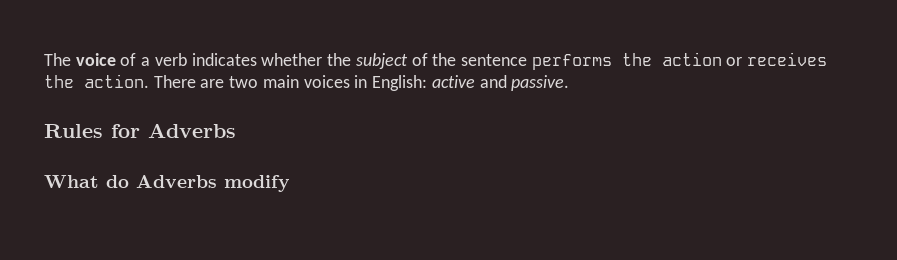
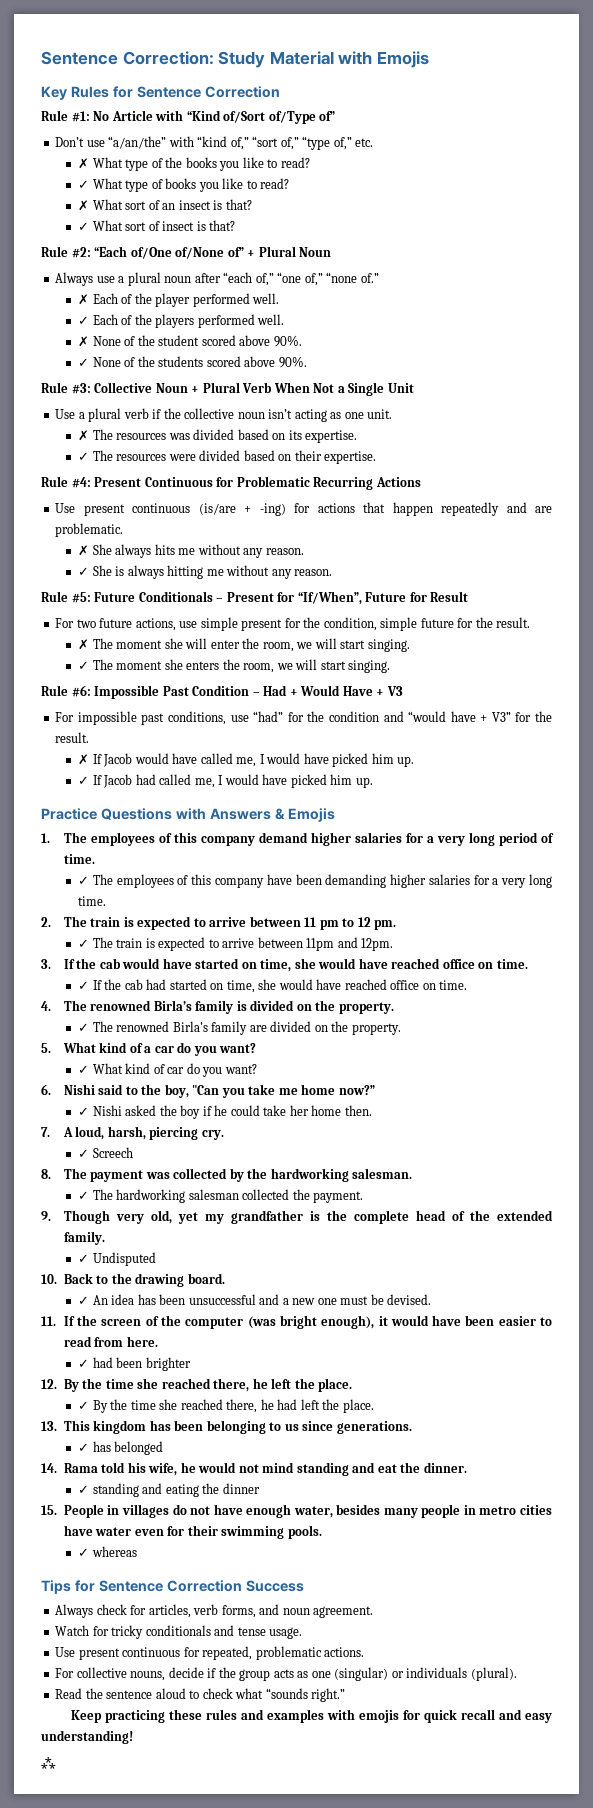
- The voice of a verb indicates whether the subject of the sentence performs the action or receives the action. There are two main voices in English: active and passive.
- Rules for Adverbs
- What do Adverbs modify
+ Sentence Correction: Study Material with Emojis
+ Key Rules for Sentence Correction
+ Rule #1: No Article with “Kind of/Sort of/Type of”
+ Don’t use “a/an/the” with “kind of,” “sort of,” “type of,” etc.
+ ✗ What type of the books you like to read?
+ ✓ What type of books you like to read?
+ ✗ What sort of an insect is that?
+ ✓ What sort of insect is that?
+ Rule #2: “Each of/One of/None of” + Plural Noun
+ Always use a plural noun after “each of,” “one of,” “none of.”
+ ✗ Each of the player performed well.
+ ✓ Each of the players performed well.
+ ✗ None of the student scored above 90%.
+ ✓ None of the students scored above 90%.
+ Rule #3: Collective Noun + Plural Verb When Not a Single Unit
+ Use a plural verb if the collective noun isn’t acting as one unit.
+ ✗ The resources was divided based on its expertise.
+ ✓ The resources were divided based on their expertise.
+ Rule #4: Present Continuous for Problematic Recurring Actions
+ Use present continuous (is/are + -ing) for actions that happen repeatedly and are problematic.
+ ✗ She always hits me without any reason.
+ ✓ She is always hitting me without any reason.
+ Rule #5: Future Conditionals – Present for “If/When”, Future for Result
+ For two future actions, use simple present for the condition, simple future for the result.
+ ✗ The moment she will enter the room, we will start singing.
+ ✓ The moment she enters the room, we will start singing.
+ Rule #6: Impossible Past Condition – Had + Would Have + V3
+ For impossible past conditions, use “had” for the condition and “would have + V3” for the result.
+ ✗ If Jacob would have called me, I would have picked him up.
+ ✓ If Jacob had called me, I would have picked him up.
+ Practice Questions with Answers & Emojis
+ 1. The employees of this company demand higher salaries for a very long period of time.
+ ✓ The employees of this company have been demanding higher salaries for a very long time.
+ 2. The train is expected to arrive between 11 pm to 12 pm.
+ ✓ The train is expected to arrive between 11pm and 12pm.
+ 3. If the cab would have started on time, she would have reached office on time.
+ ✓ If the cab had started on time, she would have reached office on time.
+ 4. The renowned Birla’s family is divided on the property.
+ ✓ The renowned Birla’s family are divided on the property.
+ 5. What kind of a car do you want?
+ ✓ What kind of car do you want?
+ 6. Nishi said to the boy, "Can you take me home now?”
+ ✓ Nishi asked the boy if he could take her home then.
+ 7. A loud, harsh, piercing cry.
+ ✓ Screech
+ 8. The payment was collected by the hardworking salesman.
+ ✓ The hardworking salesman collected the payment.
+ 9. Though very old, yet my grandfather is the complete head of the extended family.
+ ✓ Undisputed
+ 10. Back to the drawing board.
+ ✓ An idea has been unsuccessful and a new one must be devised.
+ 11. If the screen of the computer (was bright enough), it would have been easier to read from here.
+ ✓ had been brighter
+ 12. By the time she reached there, he left the place.
+ ✓ By the time she reached there, he had left the place.
+ 13. This kingdom has been belonging to us since generations.
+ ✓ has belonged
+ 14. Rama told his wife, he would not mind standing and eat the dinner.
+ ✓ standing and eating the dinner
+ 15. People in villages do not have enough water, besides many people in metro cities have water even for their swimming pools.
+ ✓ whereas
+ Tips for Sentence Correction Success
+ Always check for articles, verb forms, and noun agreement.
+ Watch for tricky conditionals and tense usage.
+ Use present continuous for repeated, problematic actions.
+ For collective nouns, decide if the group acts as one (singular) or individuals (plural).
+ Read the sentence aloud to check what “sounds right.”
+ Keep practicing these rules and examples with emojis for quick recall and easy understanding!
+ ⁂

